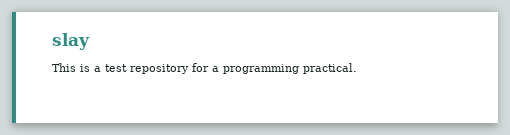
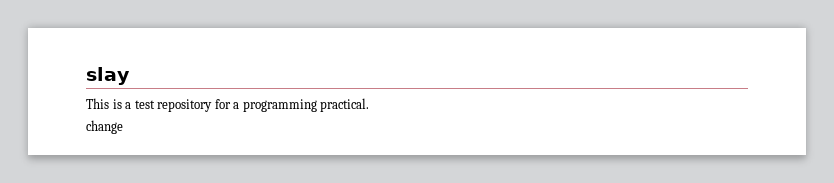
+ change

